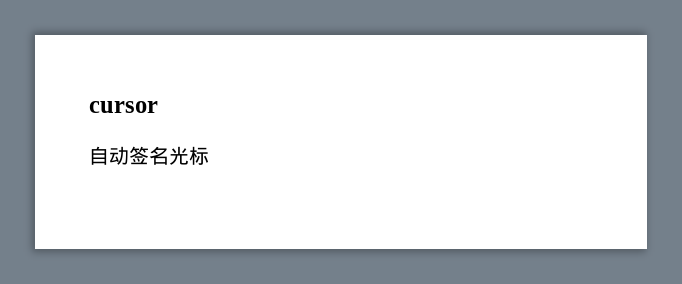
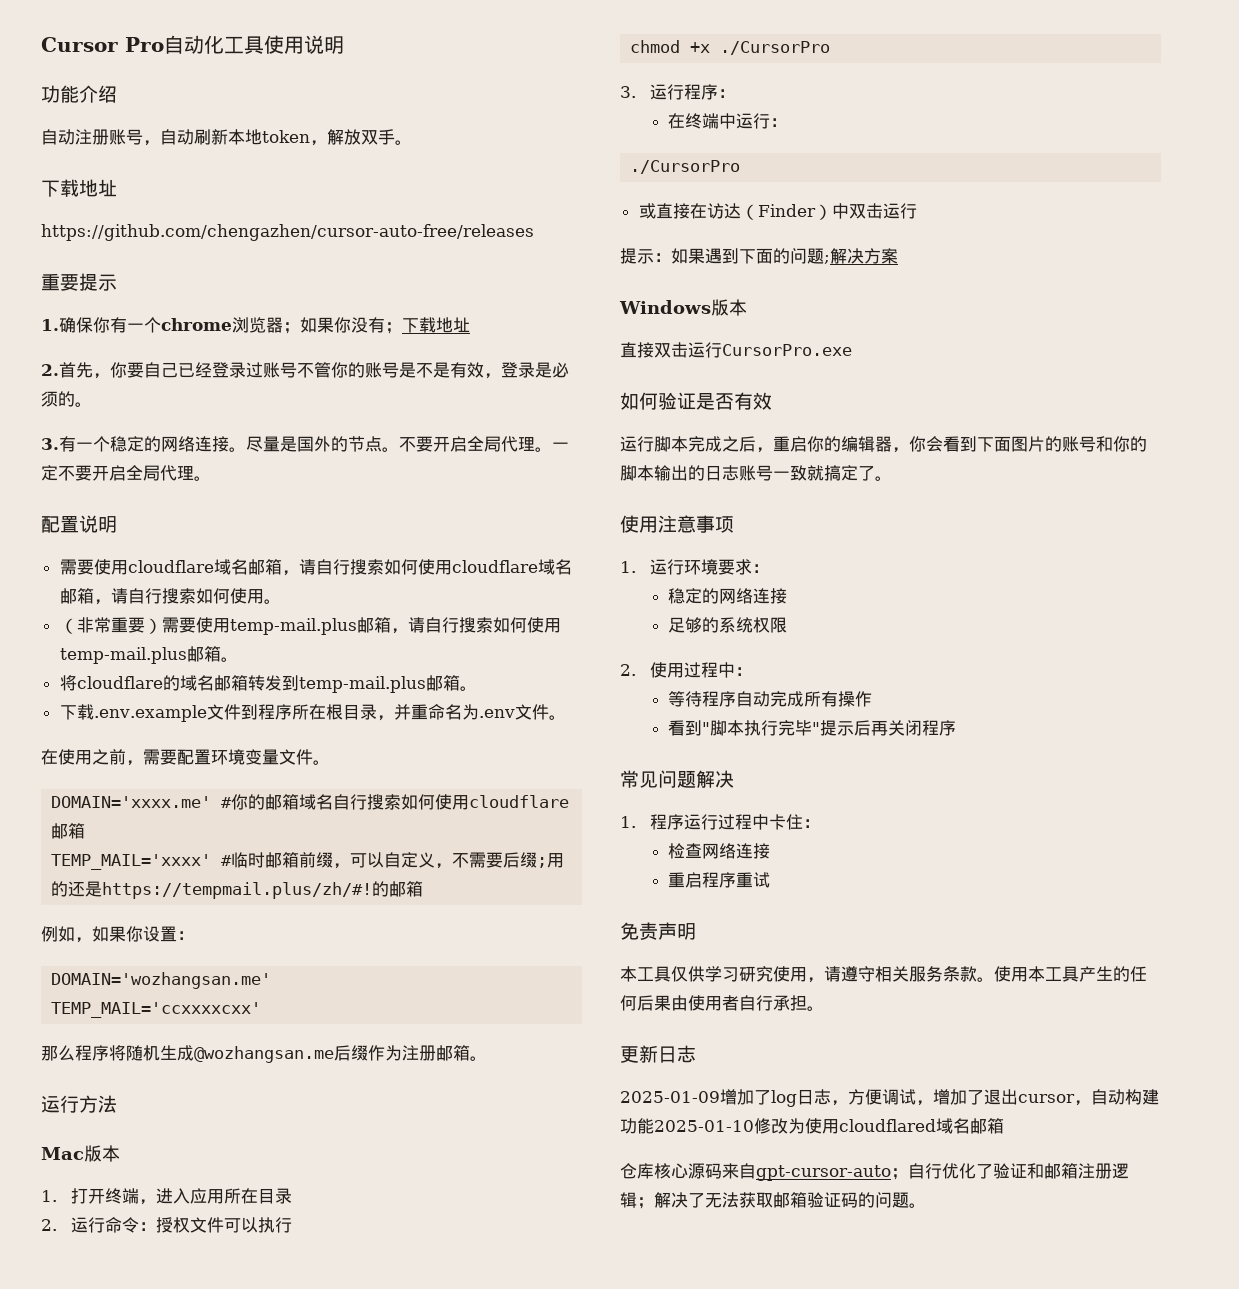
- cursor
- 自动签名光标
+ Cursor Pro自动化工具使用说明
+ 功能介绍
+ 自动注册账号，自动刷新本地token，解放双手。
+ 下载地址
+ https://github.com/chengazhen/cursor-auto-free/releases
+ 重要提示
+ 1.确保你有一个chrome浏览器；如果你没有；下载地址
+ 2.首先，你要自己已经登录过账号不管你的账号是不是有效，登录是必须的。
+ 3.有一个稳定的网络连接。尽量是国外的节点。不要开启全局代理。一定不要开启全局代理。
+ 配置说明
+ 需要使用cloudflare域名邮箱，请自行搜索如何使用cloudflare域名邮箱，请自行搜索如何使用。
+ （非常重要）需要使用temp-mail.plus邮箱，请自行搜索如何使用temp-mail.plus邮箱。
+ 将cloudflare的域名邮箱转发到temp-mail.plus邮箱。
+ 下载.env.example文件到程序所在根目录，并重命名为.env文件。
+ 在使用之前，需要配置环境变量文件。
+ DOMAIN='xxxx.me' #你的邮箱域名自行搜索如何使用cloudflare邮箱
+ TEMP_MAIL='xxxx' #临时邮箱前缀，可以自定义，不需要后缀;用的还是https://tempmail.plus/zh/#!的邮箱
+ 例如，如果你设置：
+ DOMAIN='wozhangsan.me'
+ TEMP_MAIL='ccxxxxcxx'
+ 那么程序将随机生成@wozhangsan.me后缀作为注册邮箱。
+ 运行方法
+ Mac版本
+ 1.打开终端，进入应用所在目录
+ 2.运行命令：授权文件可以执行
+ chmod +x ./CursorPro
+ 3.运行程序：
+ 在终端中运行：
+ ./CursorPro
+ 或直接在访达（Finder）中双击运行
+ 提示：如果遇到下面的问题;解决方案
+ Windows版本
+ 直接双击运行CursorPro.exe
+ 如何验证是否有效
+ 运行脚本完成之后，重启你的编辑器，你会看到下面图片的账号和你的脚本输出的日志账号一致就搞定了。
+ 使用注意事项
+ 1.运行环境要求：
+ 稳定的网络连接
+ 足够的系统权限
+ 2.使用过程中：
+ 等待程序自动完成所有操作
+ 看到"脚本执行完毕"提示后再关闭程序
+ 常见问题解决
+ 1.程序运行过程中卡住：
+ 检查网络连接
+ 重启程序重试
+ 免责声明
+ 本工具仅供学习研究使用，请遵守相关服务条款。使用本工具产生的任何后果由使用者自行承担。
+ 更新日志
+ 2025-01-09增加了log日志，方便调试，增加了退出cursor，自动构建功能2025-01-10修改为使用cloudflared域名邮箱
+ 仓库核心源码来自gpt-cursor-auto；自行优化了验证和邮箱注册逻辑；解决了无法获取邮箱验证码的问题。

